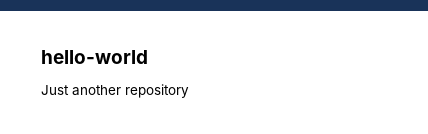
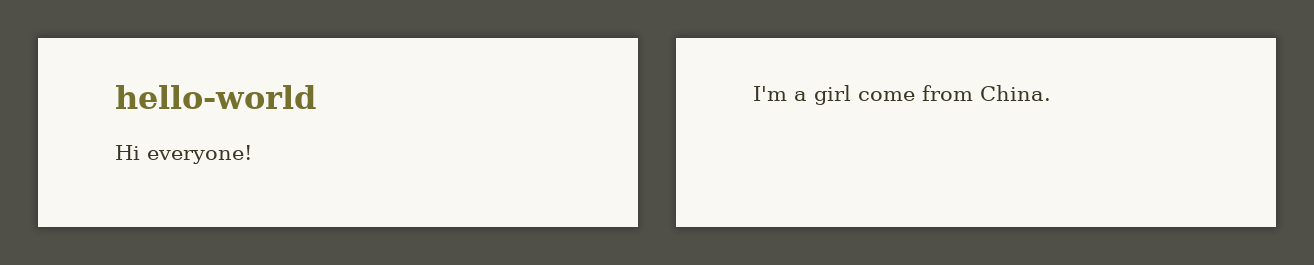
- Just another repository
+ Hi everyone!
+ I'm a girl come from China.

